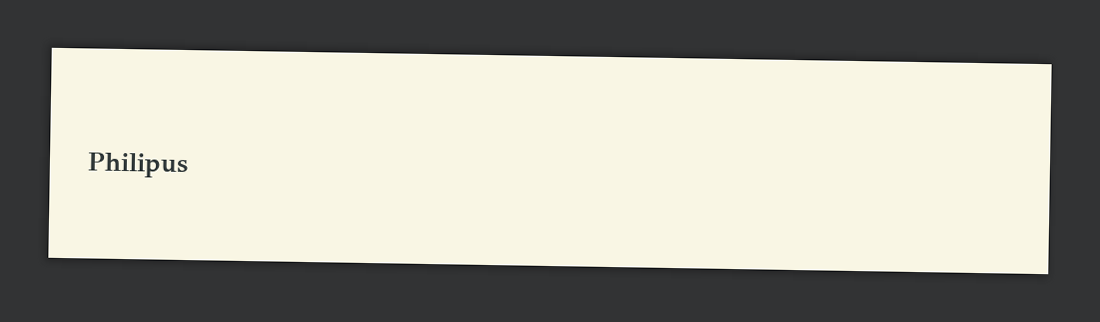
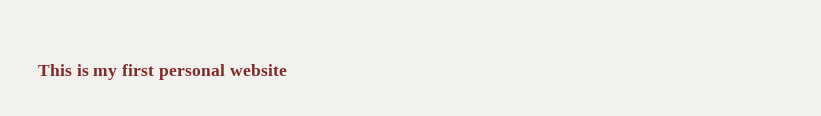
- Philipus
+ This is my first personal website

